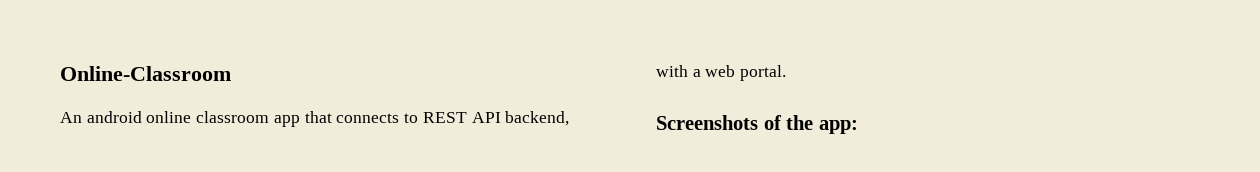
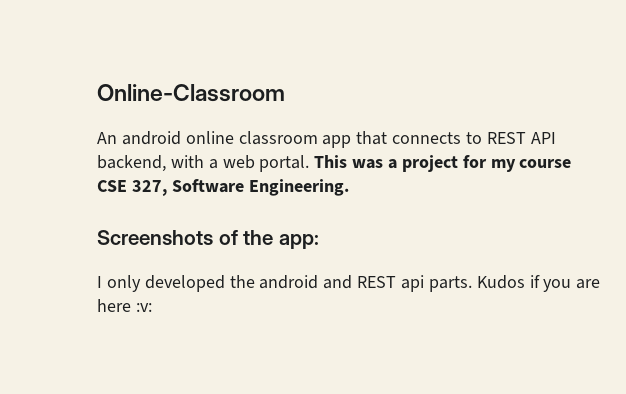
- An android online classroom app that connects to REST API backend, with a web portal.
+ An android online classroom app that connects to REST API backend, with a web portal. This was a project for my course CSE 327, Software Engineering.
  Screenshots of the app:
+ I only developed the android and REST api parts. Kudos if you are here :v:

